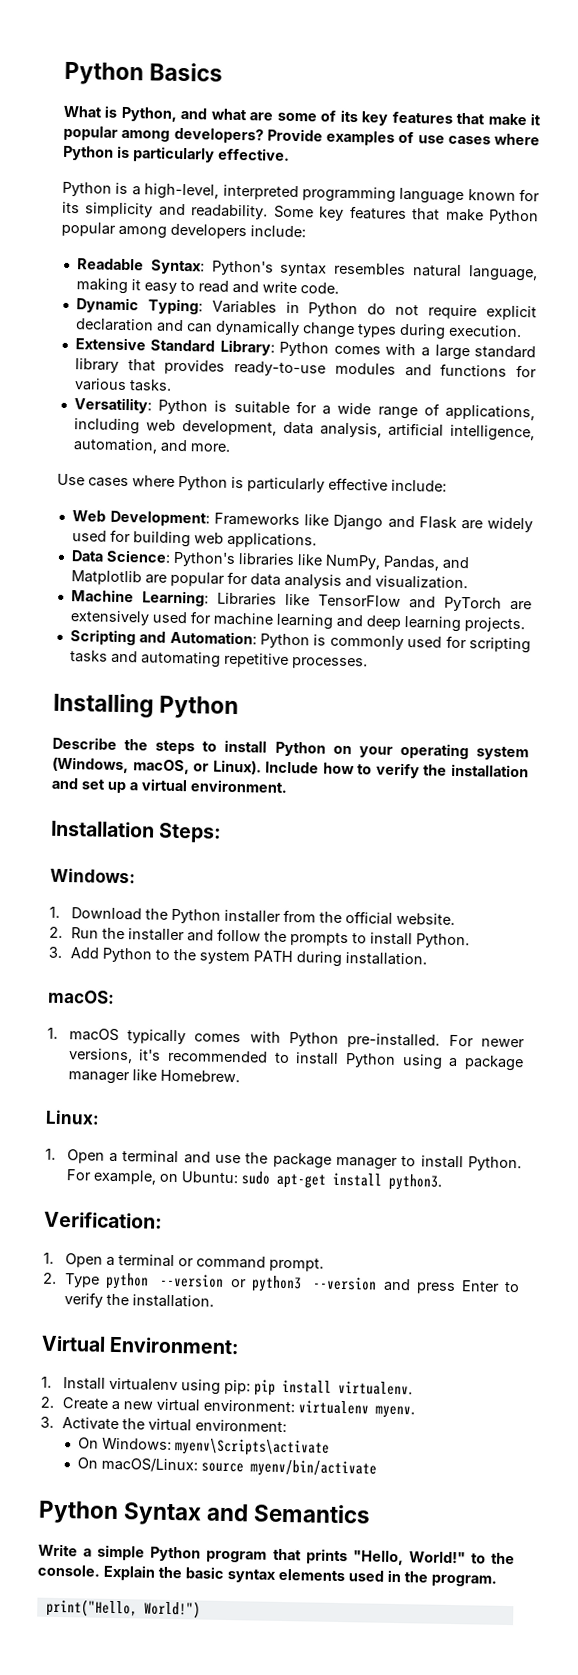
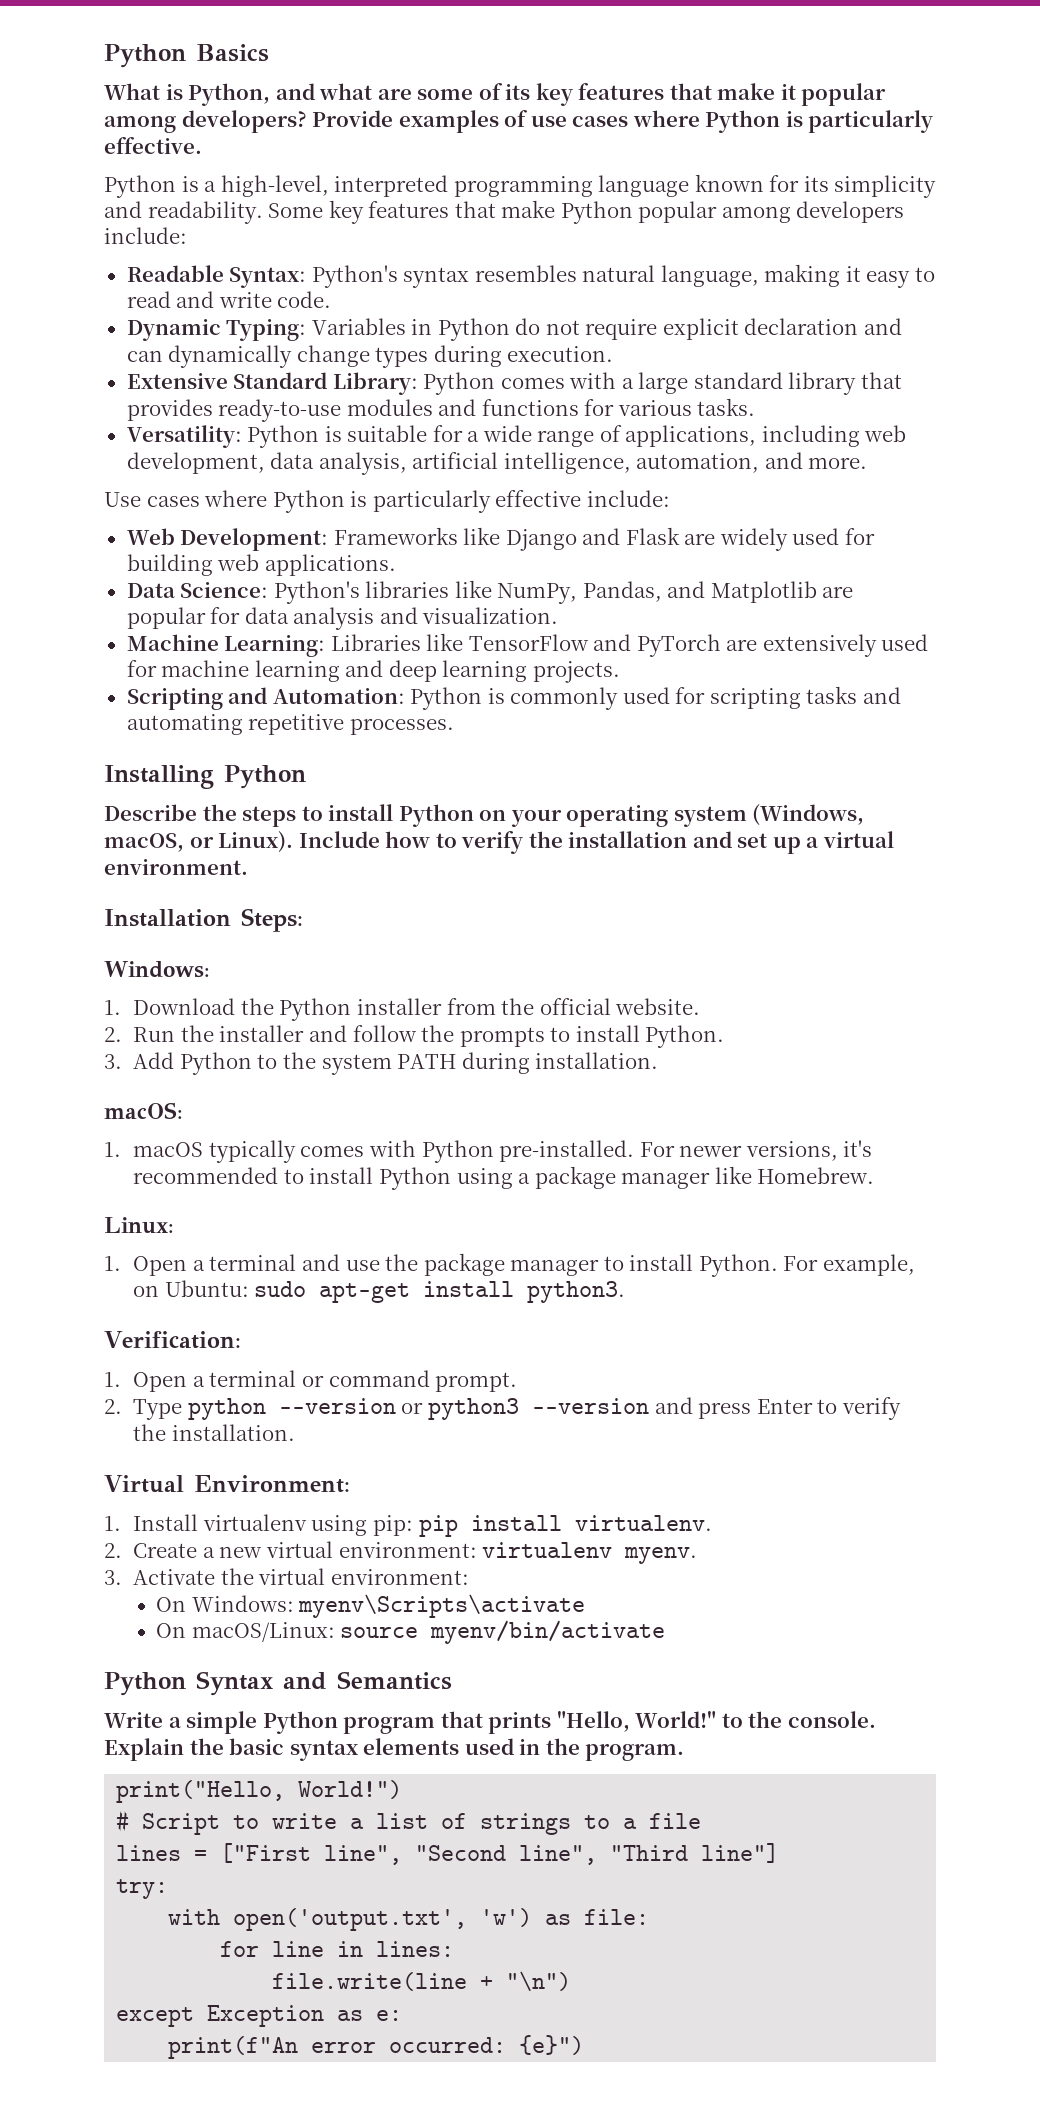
+ # Script to write a list of strings to a file
+ lines = ["First line", "Second line", "Third line"]
+ try:
+ with open('output.txt', 'w') as file:
+ for line in lines:
+ file.write(line + "\n")
+ except Exception as e:
+ print(f"An error occurred: {e}")

